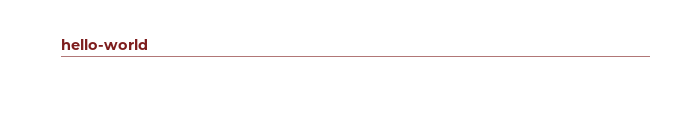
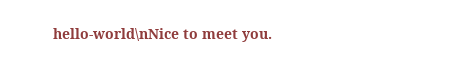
- hello-world
+ hello-world\nNice to meet you.

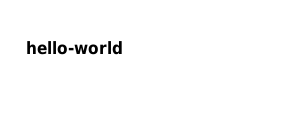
- hello-world\nNice to meet you.
+ hello-world

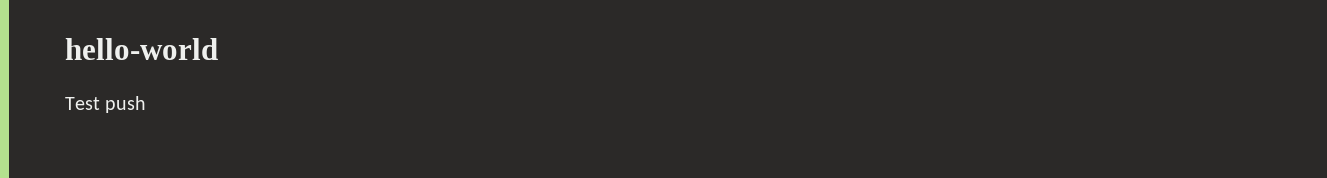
+ Test push

